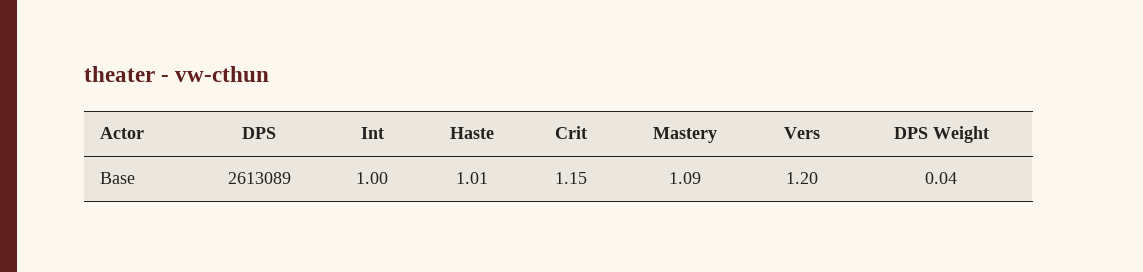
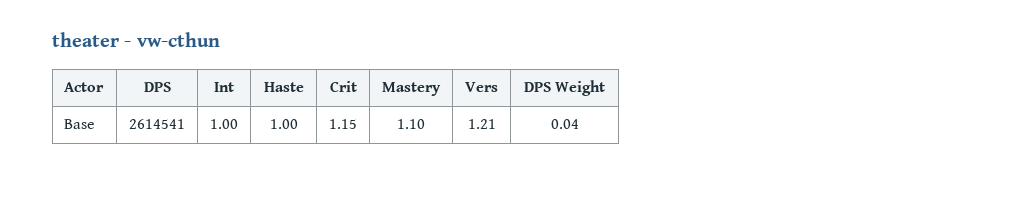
- Base | 2613089 | 1.00 | 1.01 | 1.15 | 1.09 | 1.20 | 0.04
+ Base | 2614541 | 1.00 | 1.00 | 1.15 | 1.10 | 1.21 | 0.04

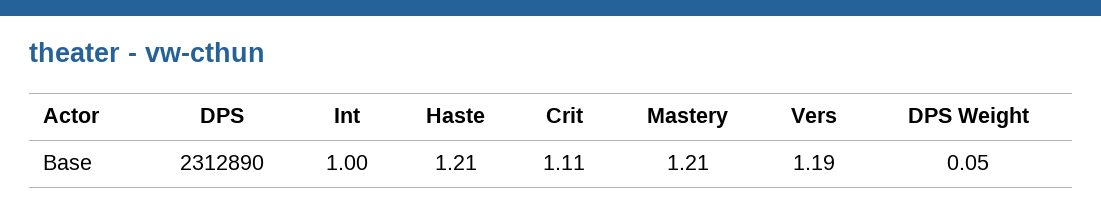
- Base | 2614541 | 1.00 | 1.00 | 1.15 | 1.10 | 1.21 | 0.04
+ Base | 2312890 | 1.00 | 1.21 | 1.11 | 1.21 | 1.19 | 0.05

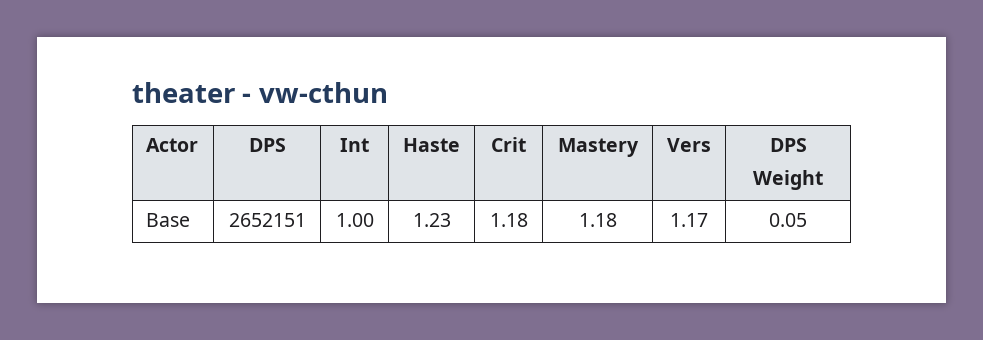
- Base | 2312890 | 1.00 | 1.21 | 1.11 | 1.21 | 1.19 | 0.05
+ Base | 2652151 | 1.00 | 1.23 | 1.18 | 1.18 | 1.17 | 0.05

